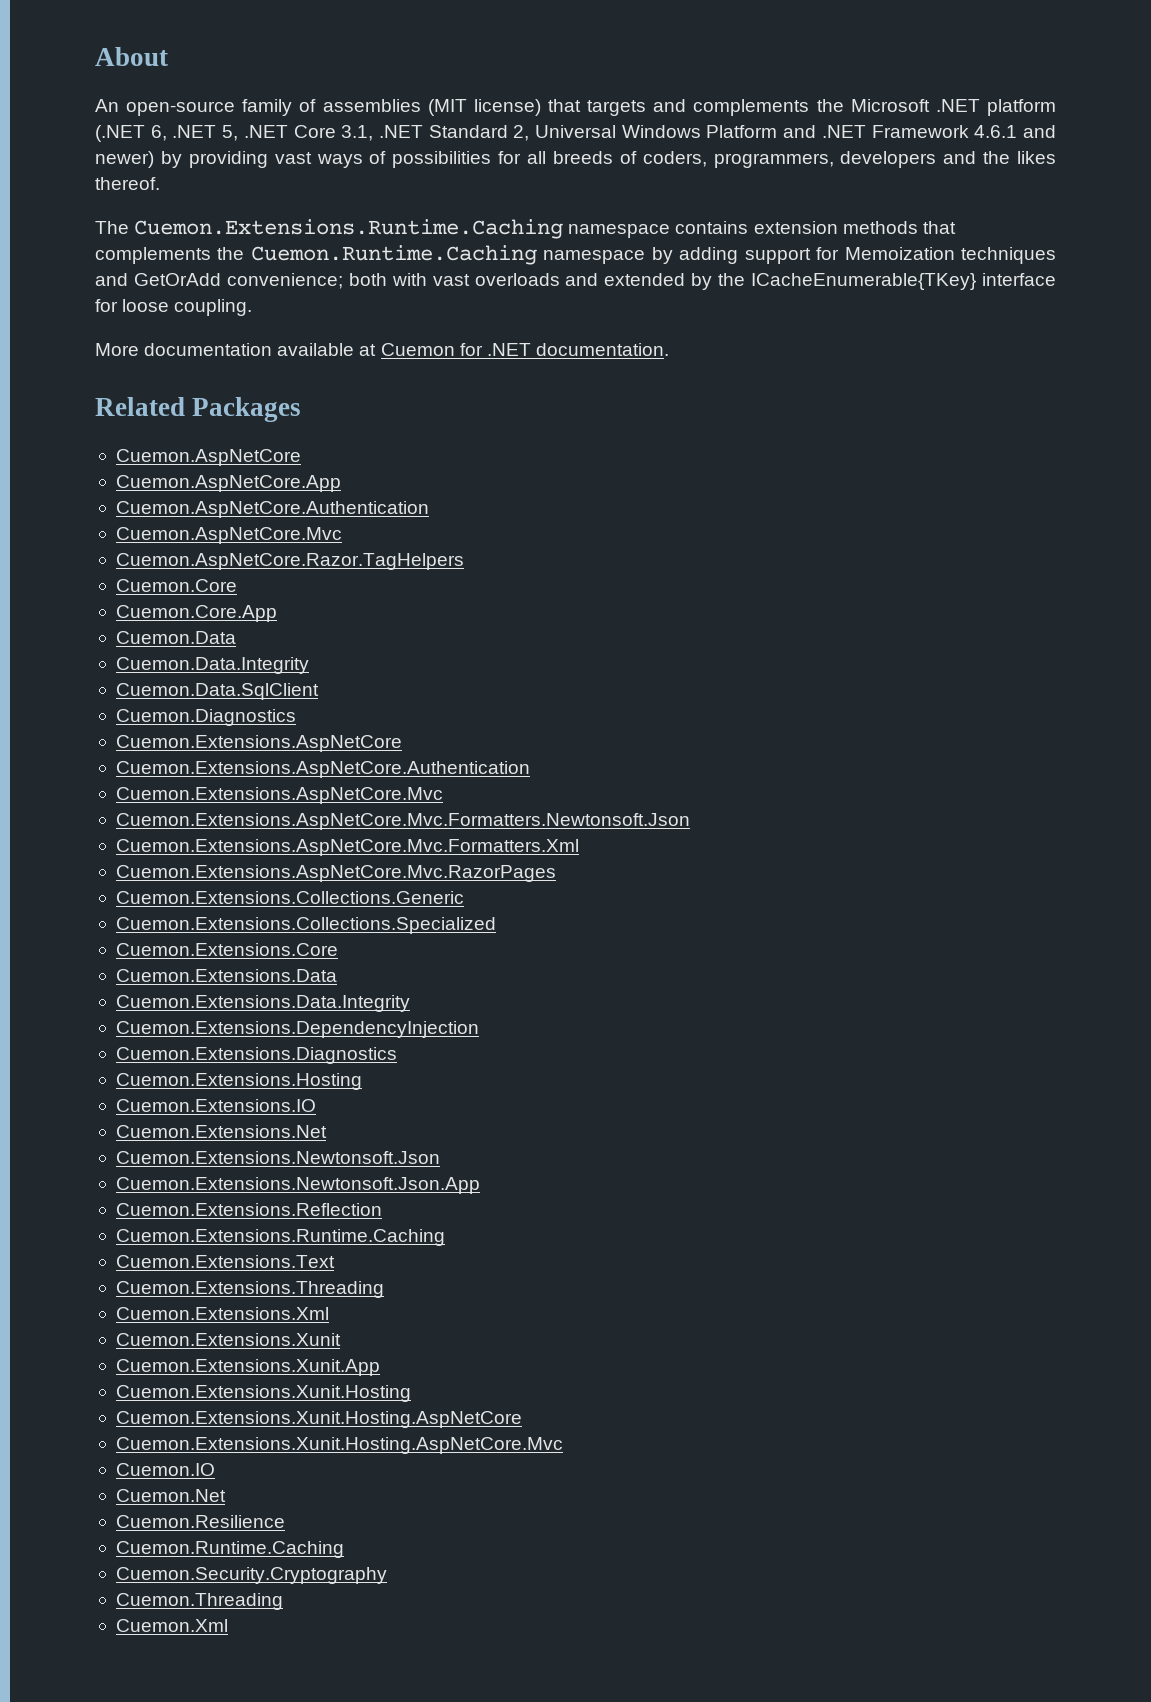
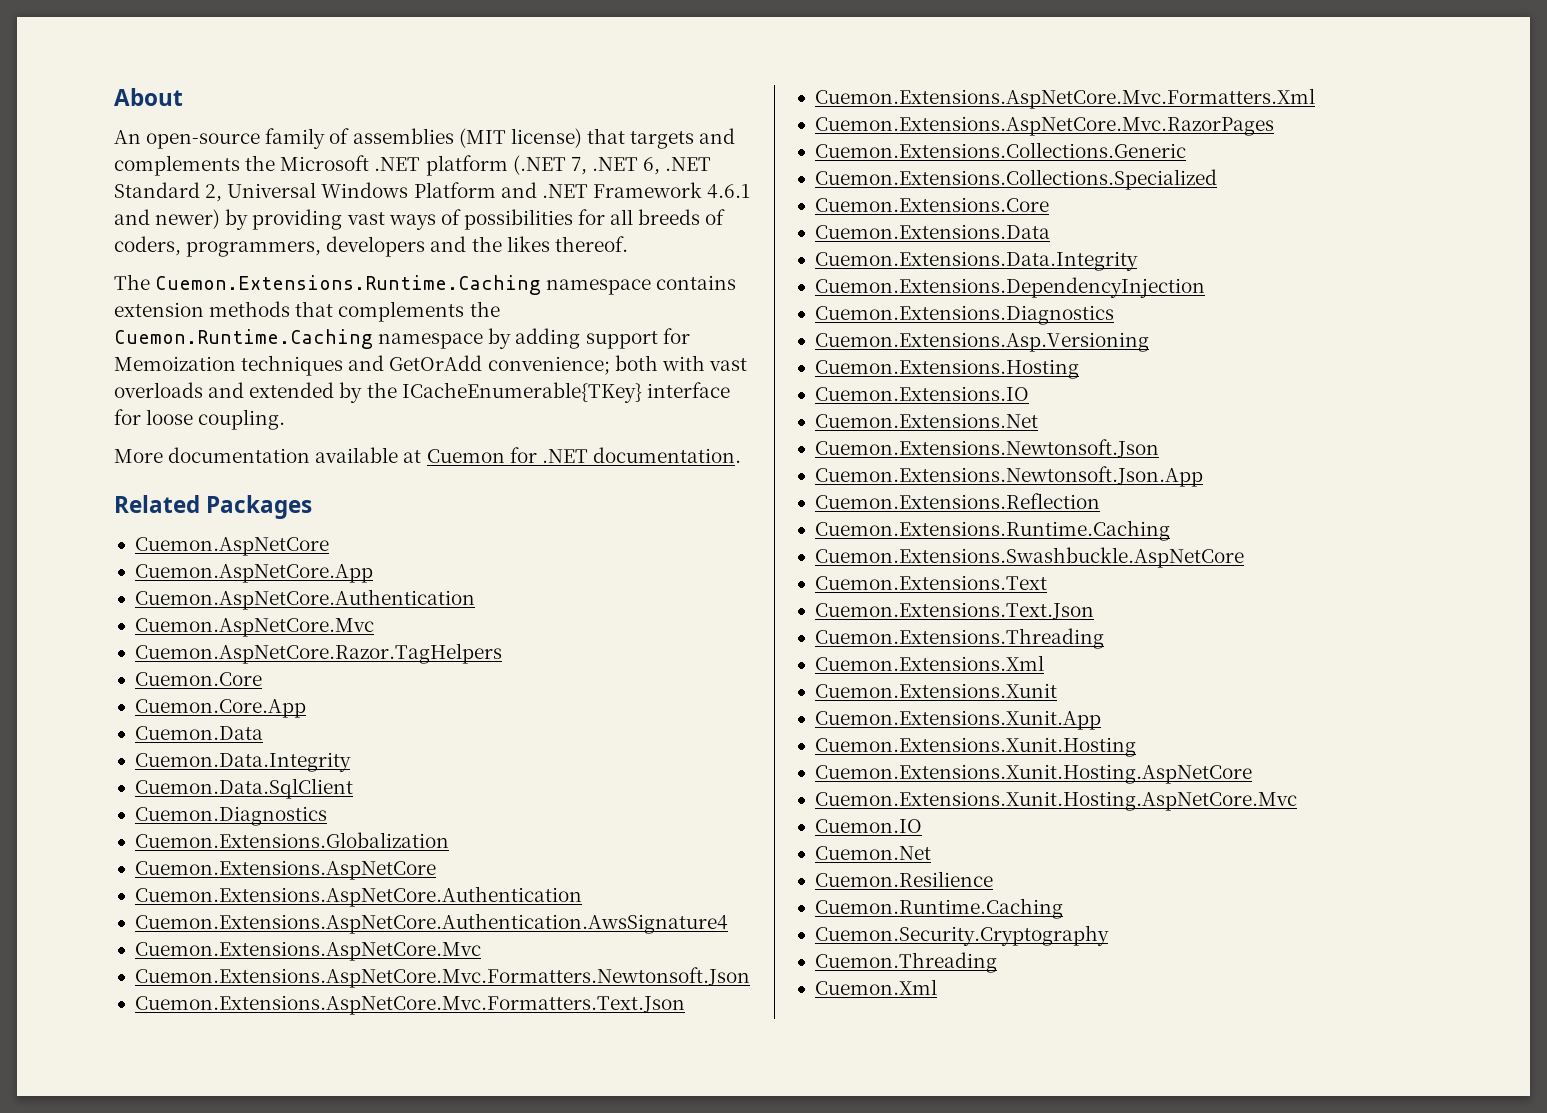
- An open-source family of assemblies (MIT license) that targets and complements the Microsoft .NET platform (.NET 6, .NET 5, .NET Core 3.1, .NET Standard 2, Universal Windows Platform and .NET Framework 4.6.1 and newer) by providing vast ways of possibilities for all breeds of coders, programmers, developers and the likes thereof.
+ An open-source family of assemblies (MIT license) that targets and complements the Microsoft .NET platform (.NET 7, .NET 6, .NET Standard 2, Universal Windows Platform and .NET Framework 4.6.1 and newer) by providing vast ways of possibilities for all breeds of coders, programmers, developers and the likes thereof.
+ Cuemon.Extensions.Globalization
+ Cuemon.Extensions.AspNetCore.Authentication.AwsSignature4
+ Cuemon.Extensions.AspNetCore.Mvc.Formatters.Text.Json
+ Cuemon.Extensions.Asp.Versioning
+ Cuemon.Extensions.Swashbuckle.AspNetCore
+ Cuemon.Extensions.Text.Json

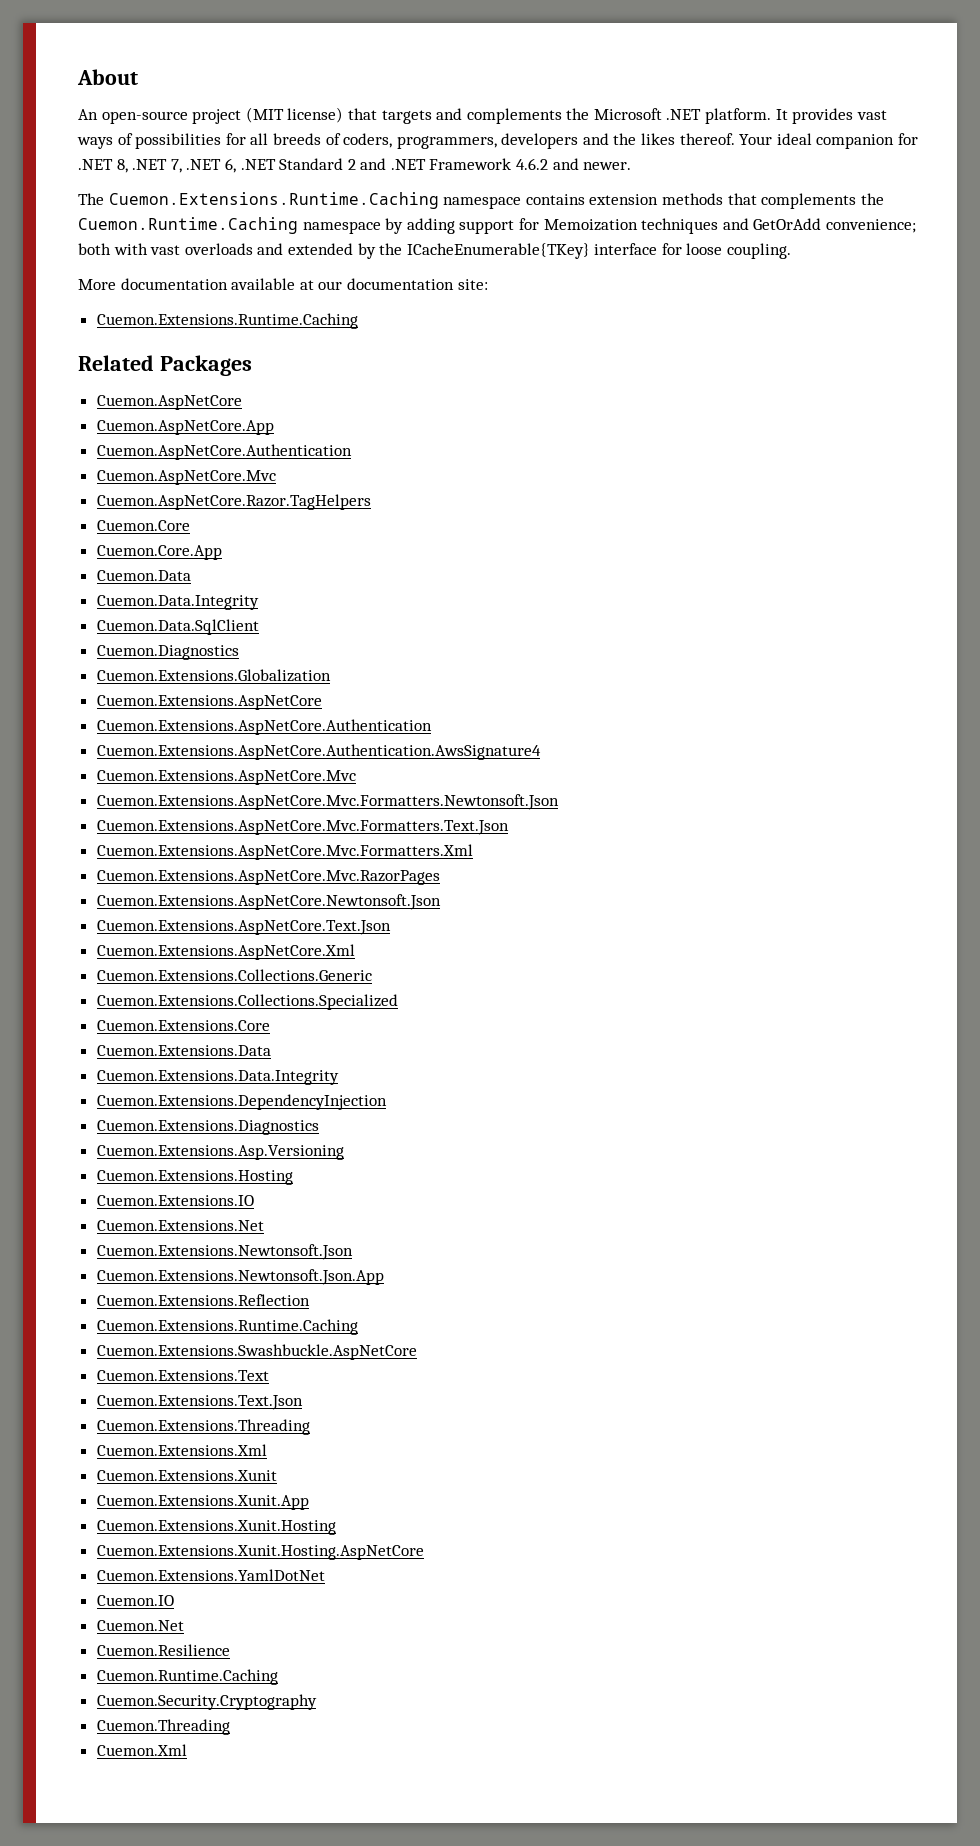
- An open-source family of assemblies (MIT license) that targets and complements the Microsoft .NET platform (.NET 7, .NET 6, .NET Standard 2, Universal Windows Platform and .NET Framework 4.6.1 and newer) by providing vast ways of possibilities for all breeds of coders, programmers, developers and the likes thereof.
+ An open-source project (MIT license) that targets and complements the Microsoft .NET platform. It provides vast ways of possibilities for all breeds of coders, programmers, developers and the likes thereof. Your ideal companion for .NET 8, .NET 7, .NET 6, .NET Standard 2 and .NET Framework 4.6.2 and newer.
- More documentation available at Cuemon for .NET documentation.
+ More documentation available at our documentation site:
+ Cuemon.Extensions.Runtime.Caching
+ Cuemon.Extensions.AspNetCore.Newtonsoft.Json
+ Cuemon.Extensions.AspNetCore.Text.Json
+ Cuemon.Extensions.AspNetCore.Xml
- Cuemon.Extensions.Xunit.Hosting.AspNetCore.Mvc
+ Cuemon.Extensions.YamlDotNet

